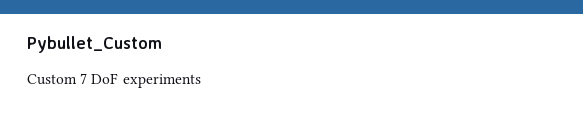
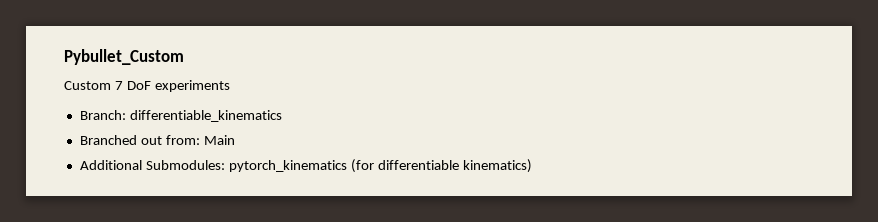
+ Branch: differentiable_kinematics
+ Branched out from: Main
+ Additional Submodules: pytorch_kinematics (for differentiable kinematics)

